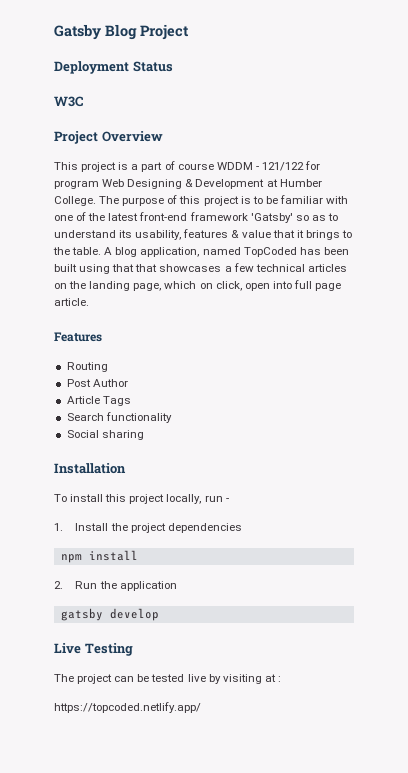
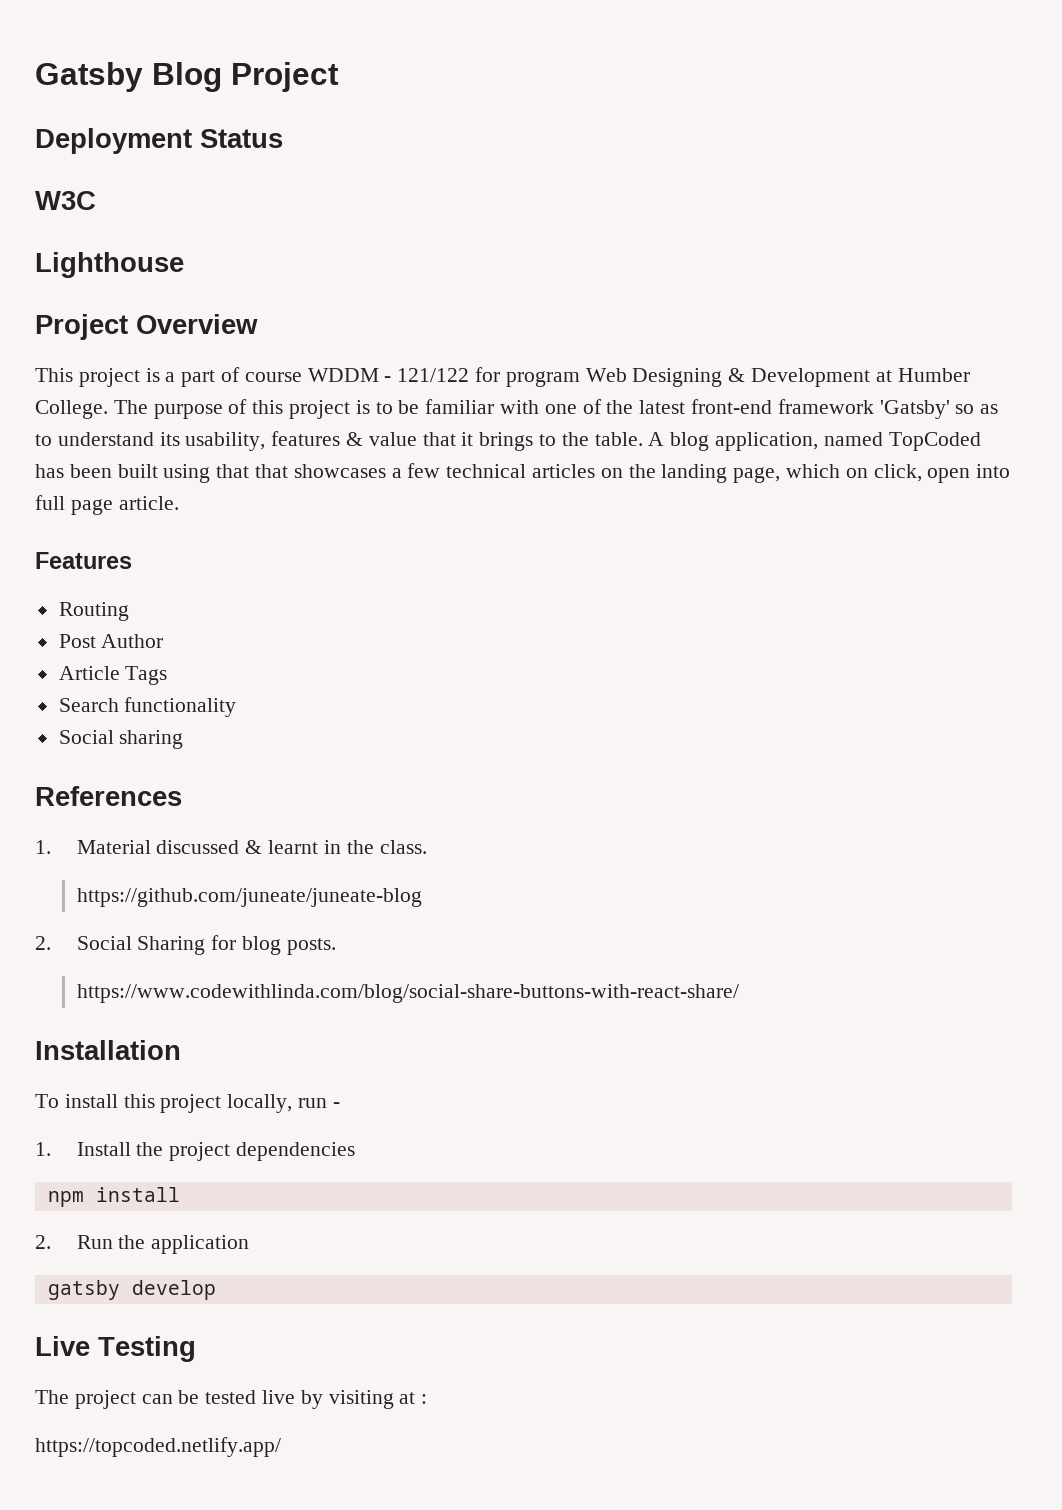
+ Lighthouse
+ References
+ 1. Material discussed & learnt in the class.
+ https://github.com/juneate/juneate-blog
+ 2. Social Sharing for blog posts.
+ https://www.codewithlinda.com/blog/social-share-buttons-with-react-share/

